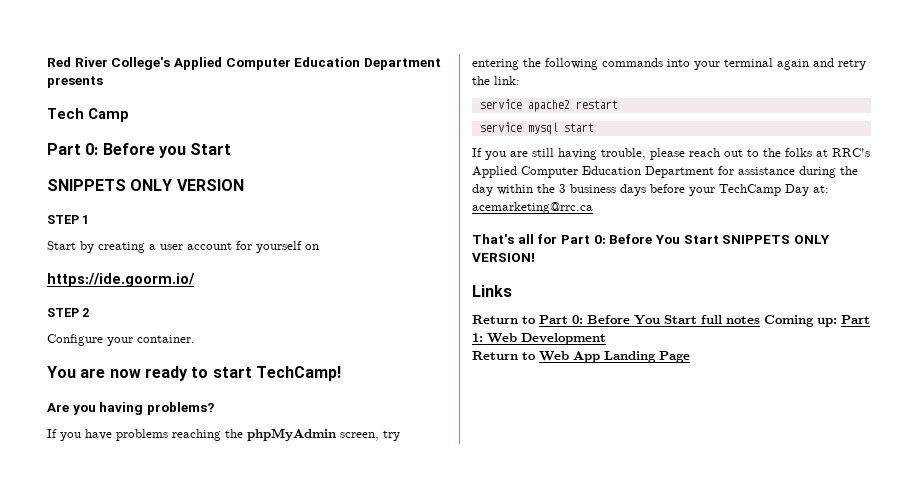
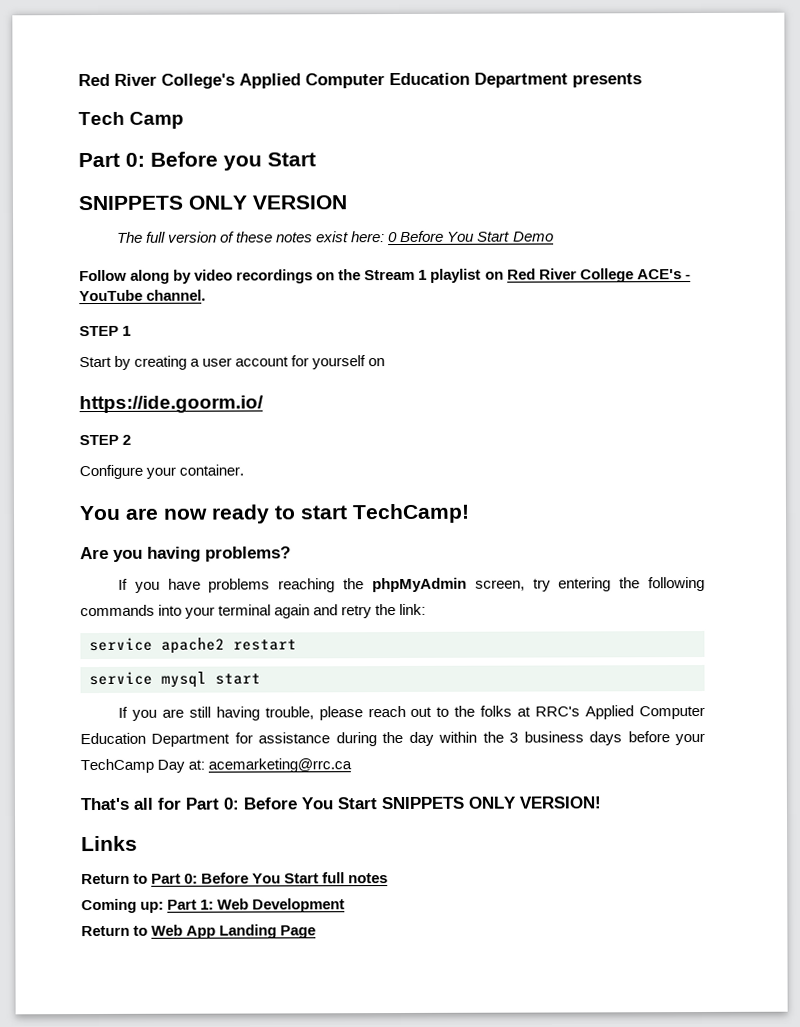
+ The full version of these notes exist here: 0 Before You Start Demo
+ Follow along by video recordings on the Stream 1 playlist on Red River College ACE's - YouTube channel.
- Return to Part 0: Before You Start full notes Coming up: Part 1: Web Development
+ Return to Part 0: Before You Start full notes
+ Coming up: Part 1: Web Development

